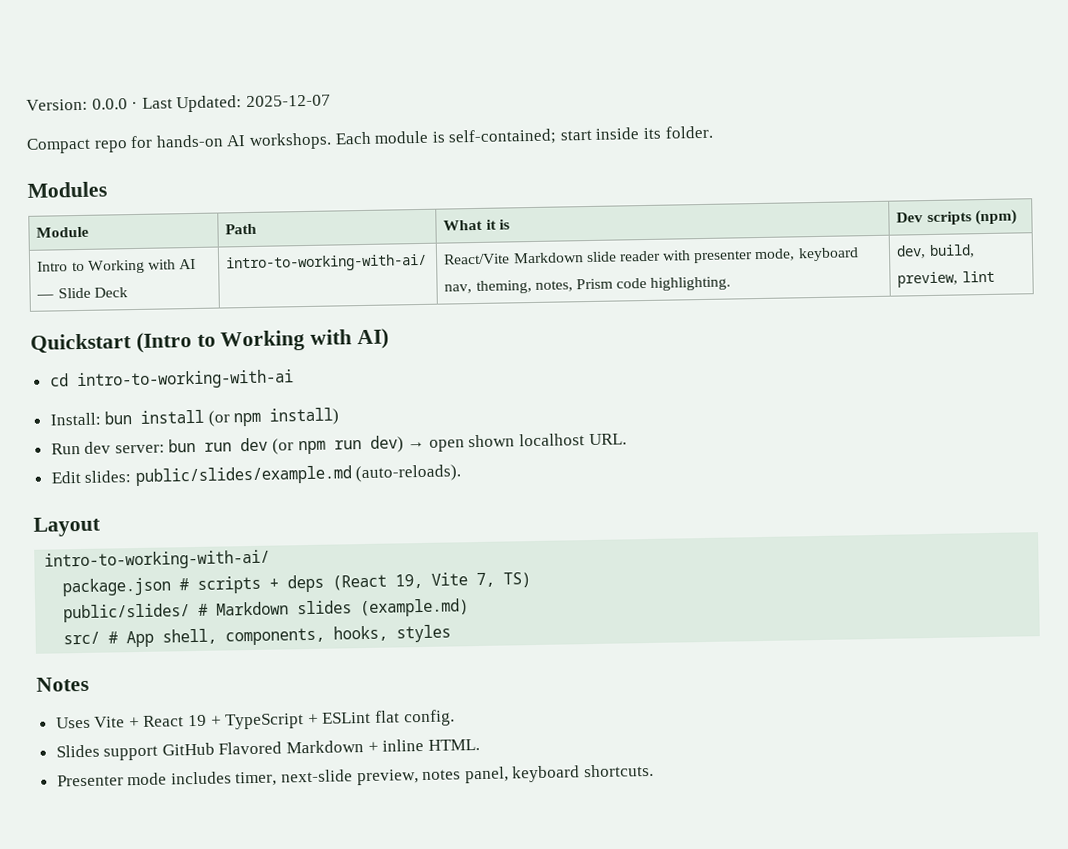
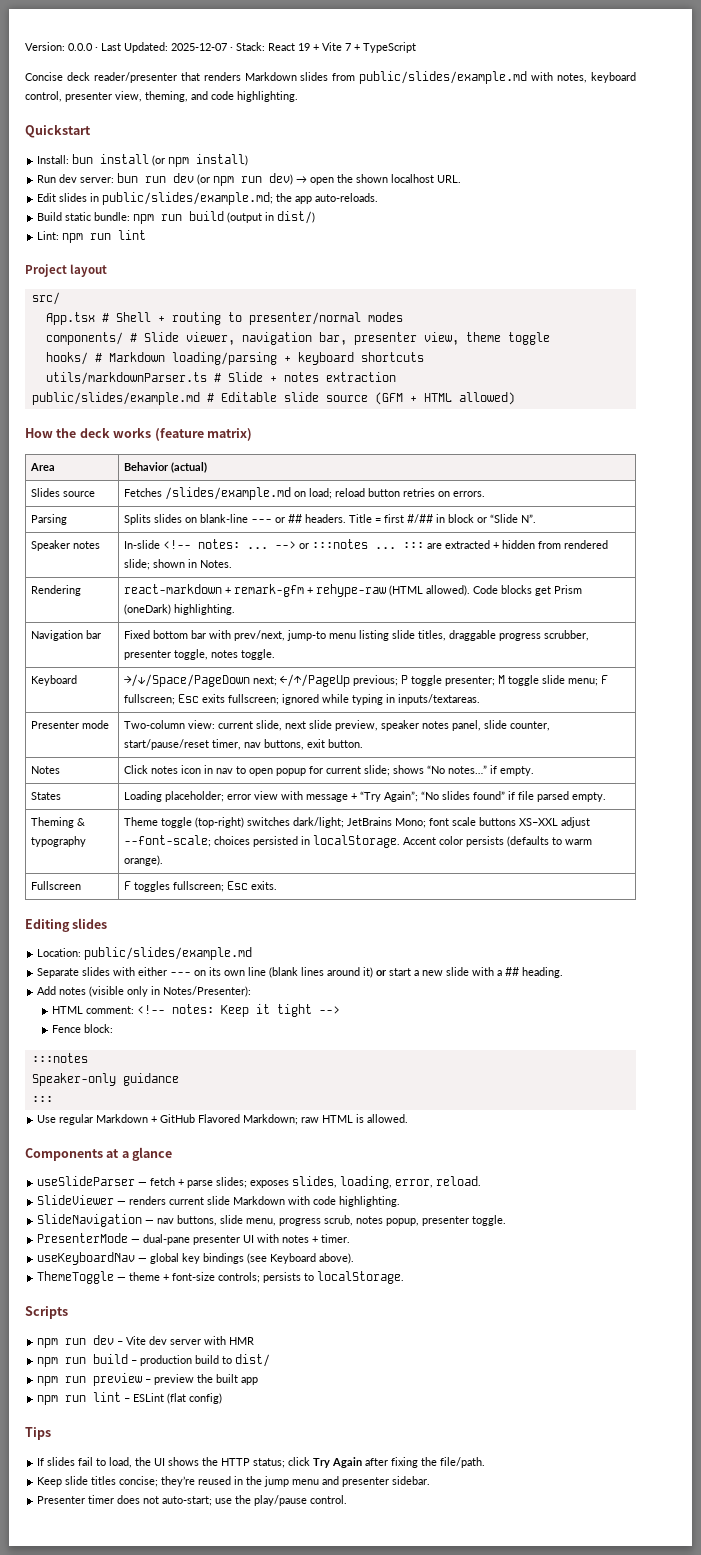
- Version: 0.0.0 · Last Updated: 2025-12-07
- Compact repo for hands-on AI workshops. Each module is self-contained; start inside its folder.
- Modules
- Module | Path | What it is | Dev scripts (npm)
- Intro to Working with AI — Slide Deck | intro-to-working-with-ai/ | React/Vite Markdown slide reader with presenter mode, keyboard nav, theming, notes, Prism code highlighting. | dev, build, preview, lint
- Quickstart (Intro to Working with AI)
- cd intro-to-working-with-ai
+ Version: 0.0.0 · Last Updated: 2025-12-07 · Stack: React 19 + Vite 7 + TypeScript
+ Concise deck reader/presenter that renders Markdown slides from public/slides/example.md with notes, keyboard control, presenter view, theming, and code highlighting.
+ Quickstart
- Run dev server: bun run dev (or npm run dev) → open shown localhost URL.
+ Run dev server: bun run dev (or npm run dev) → open the shown localhost URL.
- Edit slides: public/slides/example.md (auto-reloads).
- Layout
- intro-to-working-with-ai/
- package.json # scripts + deps (React 19, Vite 7, TS)
- public/slides/ # Markdown slides (example.md)
- src/ # App shell, components, hooks, styles
- Notes
- Uses Vite + React 19 + TypeScript + ESLint flat config.
- Slides support GitHub Flavored Markdown + inline HTML.
- Presenter mode includes timer, next-slide preview, notes panel, keyboard shortcuts.
+ Edit slides in public/slides/example.md; the app auto-reloads.
+ Build static bundle: npm run build (output in dist/)
+ Lint: npm run lint
+ Project layout
+ src/
+ App.tsx # Shell + routing to presenter/normal modes
+ components/ # Slide viewer, navigation bar, presenter view, theme toggle
+ hooks/ # Markdown loading/parsing + keyboard shortcuts
+ utils/markdownParser.ts # Slide + notes extraction
+ public/slides/example.md # Editable slide source (GFM + HTML allowed)
+ How the deck works (feature matrix)
+ Area | Behavior (actual)
+ Slides source | Fetches /slides/example.md on load; reload button retries on errors.
+ Parsing | Splits slides on blank-line --- or ## headers. Title = first #/## in block or “Slide N”.
+ Speaker notes | In-slide <!-- notes: ... --> or :::notes ... ::: are extracted + hidden from rendered slide; shown in Notes.
+ Rendering | react-markdown + remark-gfm + rehype-raw (HTML allowed). Code blocks get Prism (oneDark) highlighting.
+ Navigation bar | Fixed bottom bar with prev/next, jump-to menu listing slide titles, draggable progress scrubber, presenter toggle, notes toggle.
+ Keyboard | →/↓/Space/PageDown next; ←/↑/PageUp previous; P toggle presenter; M toggle slide menu; F fullscreen; Esc exits fullscreen; ignored while typing in inputs/textareas.
+ Presenter mode | Two-column view: current slide, next slide preview, speaker notes panel, slide counter, start/pause/reset timer, nav buttons, exit button.
+ Notes | Click notes icon in nav to open popup for current slide; shows “No notes…” if empty.
+ States | Loading placeholder; error view with message + “Try Again”; “No slides found” if file parsed empty.
+ Theming & typography | Theme toggle (top-right) switches dark/light; JetBrains Mono; font scale buttons XS–XXL adjust --font-scale; choices persisted in localStorage. Accent color persists (defaults to warm orange).
+ Fullscreen | F toggles fullscreen; Esc exits.
+ Editing slides
+ Location: public/slides/example.md
+ Separate slides with either --- on its own line (blank lines around it) or start a new slide with a ## heading.
+ Add notes (visible only in Notes/Presenter):
+ HTML comment: <!-- notes: Keep it tight -->
+ Fence block:
+ :::notes
+ Speaker-only guidance
+ :::
+ Use regular Markdown + GitHub Flavored Markdown; raw HTML is allowed.
+ Components at a glance
+ useSlideParser — fetch + parse slides; exposes slides, loading, error, reload.
+ SlideViewer — renders current slide Markdown with code highlighting.
+ SlideNavigation — nav buttons, slide menu, progress scrub, notes popup, presenter toggle.
+ PresenterMode — dual-pane presenter UI with notes + timer.
+ useKeyboardNav — global key bindings (see Keyboard above).
+ ThemeToggle — theme + font-size controls; persists to localStorage.
+ Scripts
+ npm run dev – Vite dev server with HMR
+ npm run build – production build to dist/
+ npm run preview – preview the built app
+ npm run lint – ESLint (flat config)
+ Tips
+ If slides fail to load, the UI shows the HTTP status; click Try Again after fixing the file/path.
+ Keep slide titles concise; they’re reused in the jump menu and presenter sidebar.
+ Presenter timer does not auto-start; use the play/pause control.

